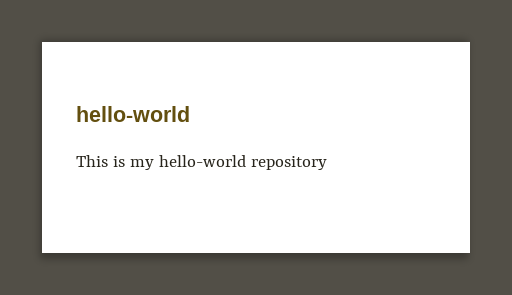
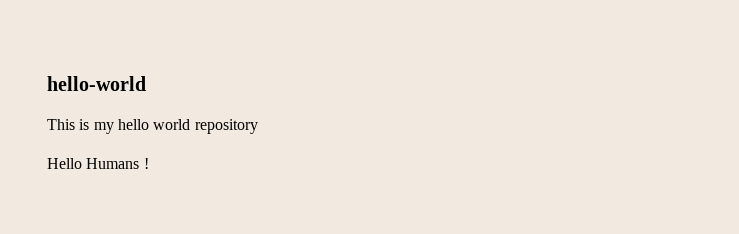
- This is my hello-world repository
+ This is my hello world repository
+ Hello Humans !

